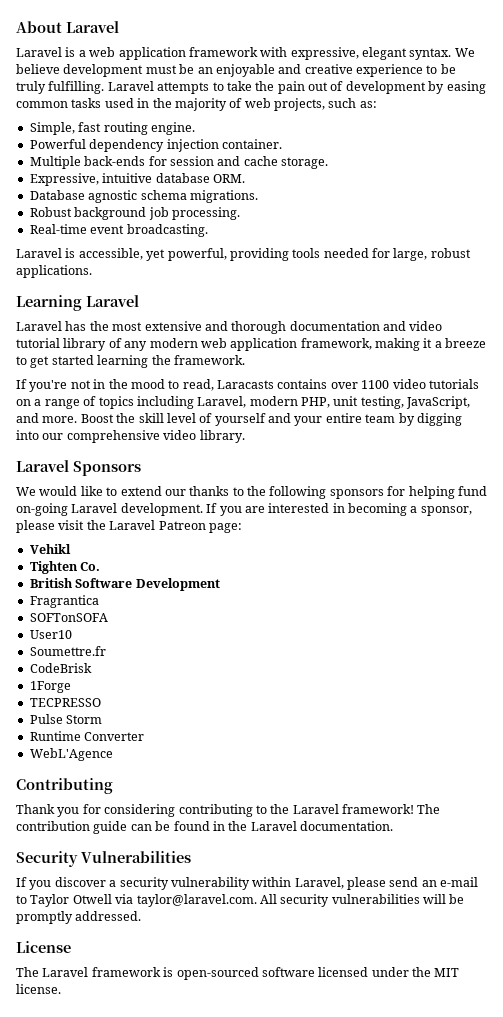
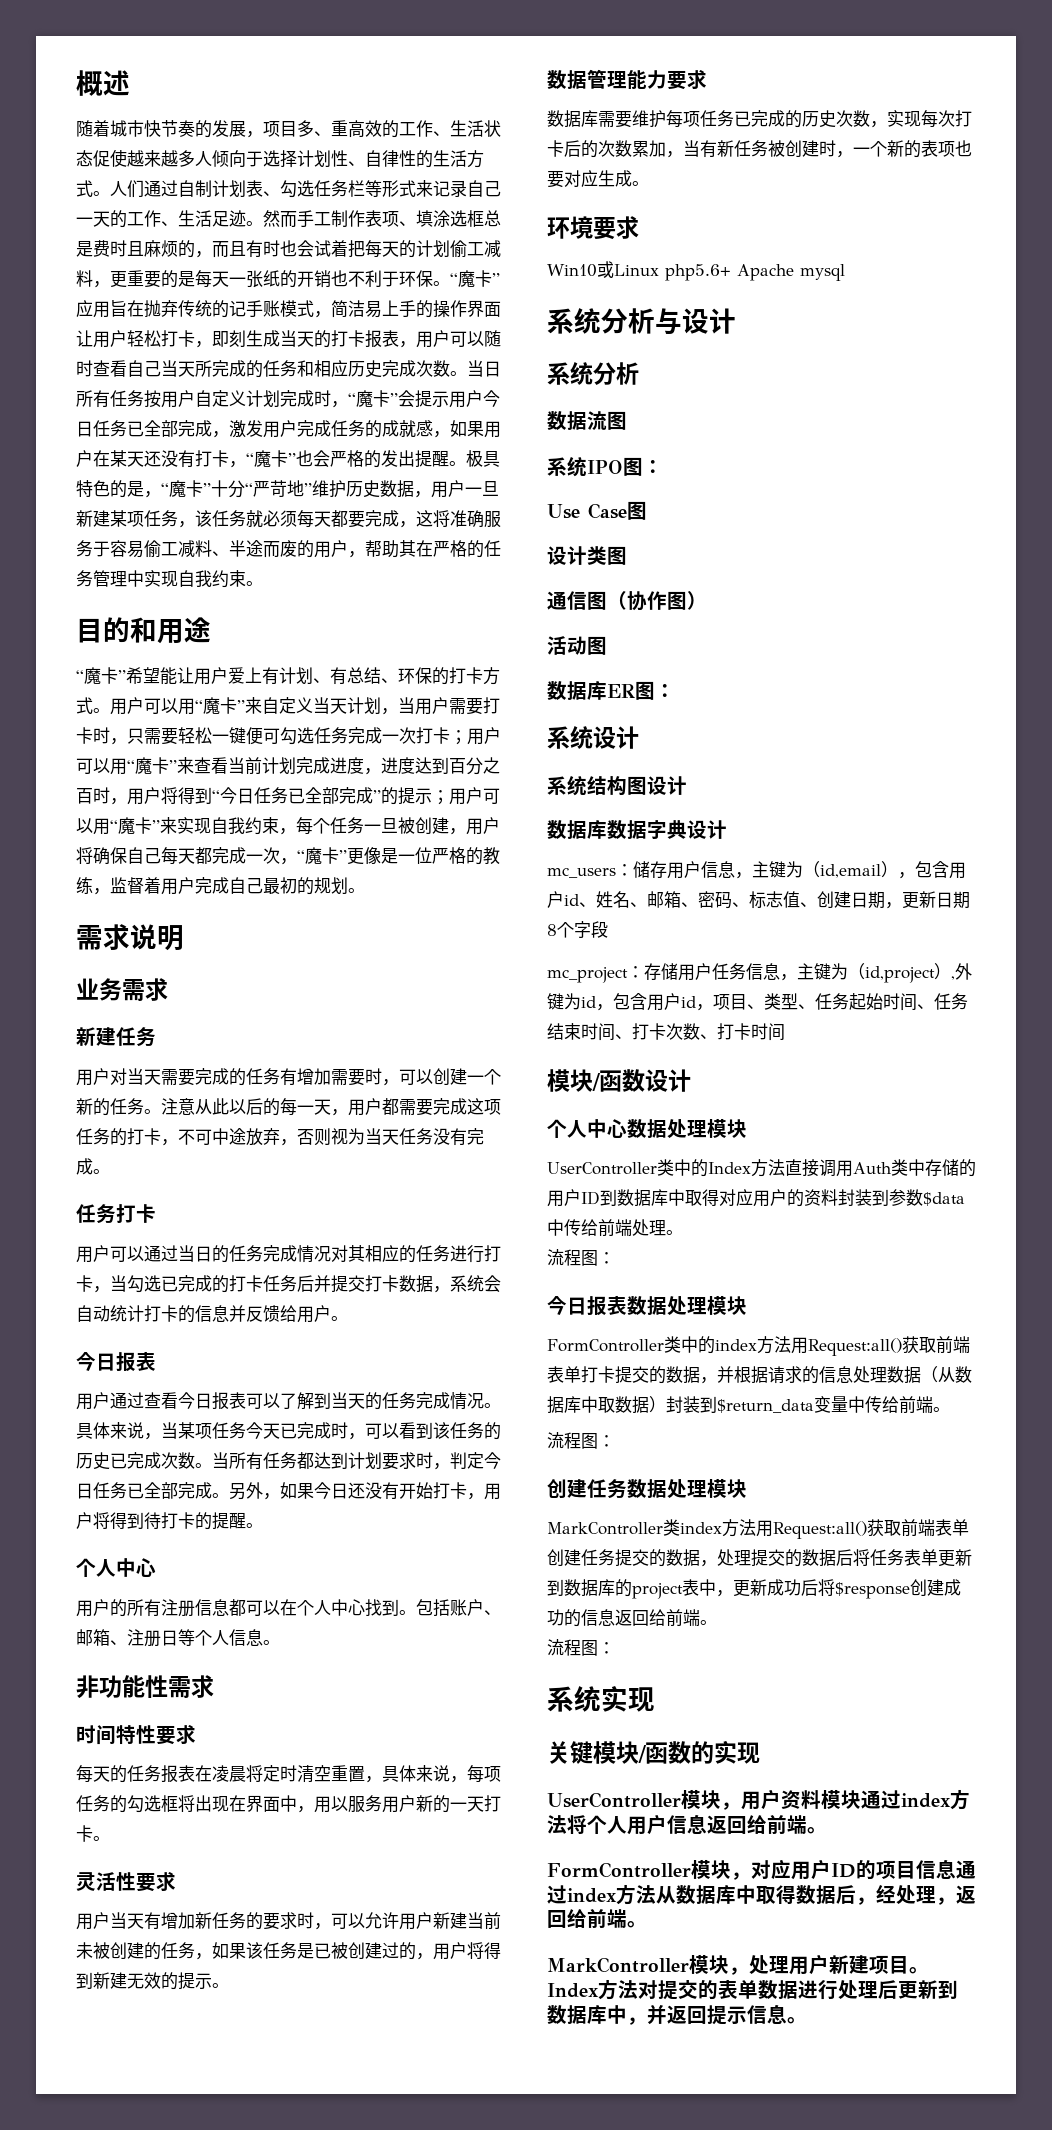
- About Laravel
- Laravel is a web application framework with expressive, elegant syntax. We believe development must be an enjoyable and creative experience to be truly fulfilling. Laravel attempts to take the pain out of development by easing common tasks used in the majority of web projects, such as:
- Simple, fast routing engine.
- Powerful dependency injection container.
- Multiple back-ends for session and cache storage.
- Expressive, intuitive database ORM.
- Database agnostic schema migrations.
- Robust background job processing.
- Real-time event broadcasting.
- Laravel is accessible, yet powerful, providing tools needed for large, robust applications.
- Learning Laravel
- Laravel has the most extensive and thorough documentation and video tutorial library of any modern web application framework, making it a breeze to get started learning the framework.
- If you're not in the mood to read, Laracasts contains over 1100 video tutorials on a range of topics including Laravel, modern PHP, unit testing, JavaScript, and more. Boost the skill level of yourself and your entire team by digging into our comprehensive video library.
- Laravel Sponsors
- We would like to extend our thanks to the following sponsors for helping fund on-going Laravel development. If you are interested in becoming a sponsor, please visit the Laravel Patreon page:
- Vehikl
- Tighten Co.
- British Software Development
- Fragrantica
- SOFTonSOFA
- User10
- Soumettre.fr
- CodeBrisk
- 1Forge
- TECPRESSO
- Pulse Storm
- Runtime Converter
- WebL'Agence
- Contributing
- Thank you for considering contributing to the Laravel framework! The contribution guide can be found in the Laravel documentation.
- Security Vulnerabilities
- If you discover a security vulnerability within Laravel, please send an e-mail to Taylor Otwell via taylor@laravel.com. All security vulnerabilities will be promptly addressed.
- License
- The Laravel framework is open-sourced software licensed under the MIT license.
+ 概述
+ 随着城市快节奏的发展，项目多、重高效的工作、生活状态促使越来越多人倾向于选择计划性、自律性的生活方式。人们通过自制计划表、勾选任务栏等形式来记录自己一天的工作、生活足迹。然而手工制作表项、填涂选框总是费时且麻烦的，而且有时也会试着把每天的计划偷工减料，更重要的是每天一张纸的开销也不利于环保。“魔卡”应用旨在抛弃传统的记手账模式，简洁易上手的操作界面让用户轻松打卡，即刻生成当天的打卡报表，用户可以随时查看自己当天所完成的任务和相应历史完成次数。当日所有任务按用户自定义计划完成时，“魔卡”会提示用户今日任务已全部完成，激发用户完成任务的成就感，如果用户在某天还没有打卡，“魔卡”也会严格的发出提醒。极具特色的是，“魔卡”十分“严苛地”维护历史数据，用户一旦新建某项任务，该任务就必须每天都要完成，这将准确服务于容易偷工减料、半途而废的用户，帮助其在严格的任务管理中实现自我约束。
+ 目的和用途
+ “魔卡”希望能让用户爱上有计划、有总结、环保的打卡方式。用户可以用“魔卡”来自定义当天计划，当用户需要打卡时，只需要轻松一键便可勾选任务完成一次打卡；用户可以用“魔卡”来查看当前计划完成进度，进度达到百分之百时，用户将得到“今日任务已全部完成”的提示；用户可以用“魔卡”来实现自我约束，每个任务一旦被创建，用户将确保自己每天都完成一次，“魔卡”更像是一位严格的教练，监督着用户完成自己最初的规划。
+ 需求说明
+ 业务需求
+ 新建任务
+ 用户对当天需要完成的任务有增加需要时，可以创建一个新的任务。注意从此以后的每一天，用户都需要完成这项任务的打卡，不可中途放弃，否则视为当天任务没有完成。
+ 任务打卡
+ 用户可以通过当日的任务完成情况对其相应的任务进行打卡，当勾选已完成的打卡任务后并提交打卡数据，系统会自动统计打卡的信息并反馈给用户。
+ 今日报表
+ 用户通过查看今日报表可以了解到当天的任务完成情况。具体来说，当某项任务今天已完成时，可以看到该任务的历史已完成次数。当所有任务都达到计划要求时，判定今日任务已全部完成。另外，如果今日还没有开始打卡，用户将得到待打卡的提醒。
+ 个人中心
+ 用户的所有注册信息都可以在个人中心找到。包括账户、邮箱、注册日等个人信息。
+ 非功能性需求
+ 时间特性要求
+ 每天的任务报表在凌晨将定时清空重置，具体来说，每项任务的勾选框将出现在界面中，用以服务用户新的一天打卡。
+ 灵活性要求
+ 用户当天有增加新任务的要求时，可以允许用户新建当前未被创建的任务，如果该任务是已被创建过的，用户将得到新建无效的提示。
+ 数据管理能力要求
+ 数据库需要维护每项任务已完成的历史次数，实现每次打卡后的次数累加，当有新任务被创建时，一个新的表项也要对应生成。
+ 环境要求
+ Win10或Linux php5.6+ Apache mysql
+ 系统分析与设计
+ 系统分析
+ 数据流图
+ 系统IPO图：
+ Use Case图
+ 设计类图
+ 通信图（协作图）
+ 活动图
+ 数据库ER图：
+ 系统设计
+ 系统结构图设计
+ 数据库数据字典设计
+ mc_users：储存用户信息，主键为（id,email），包含用户id、姓名、邮箱、密码、标志值、创建日期，更新日期8个字段
+ mc_project：存储用户任务信息，主键为（id,project）,外键为id，包含用户id，项目、类型、任务起始时间、任务结束时间、打卡次数、打卡时间
+ 模块/函数设计
+ 个人中心数据处理模块
+ UserController类中的Index方法直接调用Auth类中存储的用户ID到数据库中取得对应用户的资料封装到参数$data中传给前端处理。
+ 流程图：
+ 今日报表数据处理模块
+ FormController类中的index方法用Request:all()获取前端表单打卡提交的数据，并根据请求的信息处理数据（从数据库中取数据）封装到$return_data变量中传给前端。
+ 流程图：
+ 创建任务数据处理模块
+ MarkController类index方法用Request:all()获取前端表单创建任务提交的数据，处理提交的数据后将任务表单更新到数据库的project表中，更新成功后将$response创建成功的信息返回给前端。
+ 流程图：
+ 系统实现
+ 关键模块/函数的实现
+ UserController模块，用户资料模块通过index方法将个人用户信息返回给前端。
+ FormController模块，对应用户ID的项目信息通过index方法从数据库中取得数据后，经处理，返回给前端。
+ MarkController模块，处理用户新建项目。Index方法对提交的表单数据进行处理后更新到数据库中，并返回提示信息。

